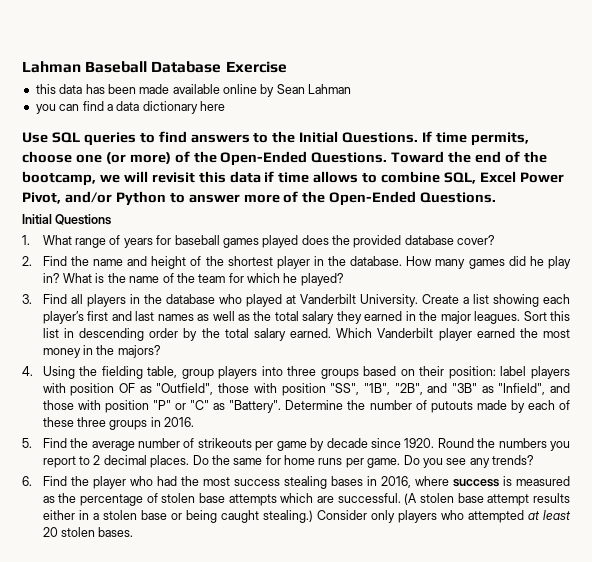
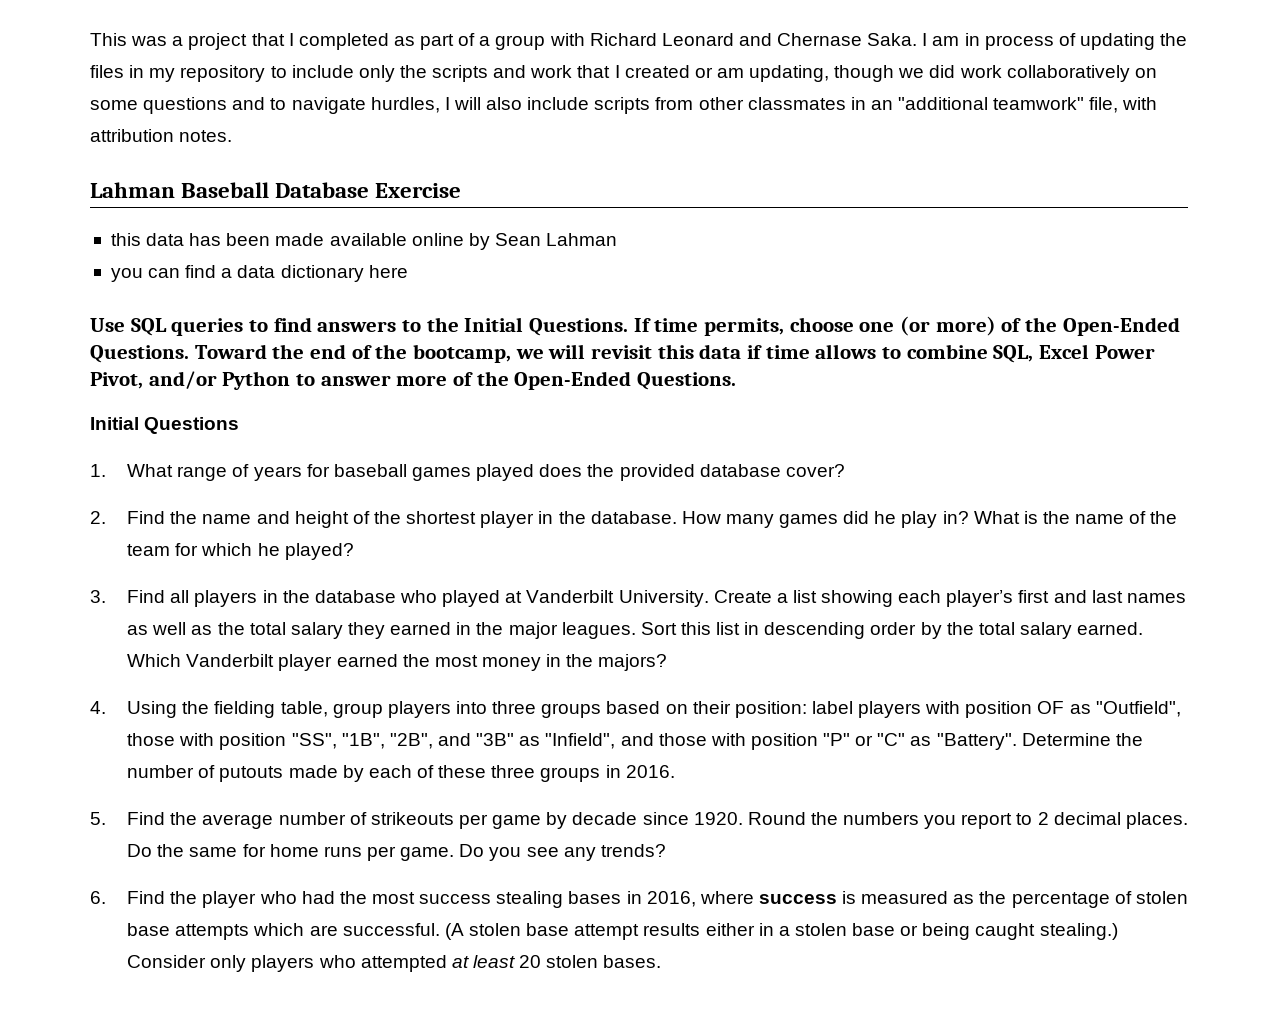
+ This was a project that I completed as part of a group with Richard Leonard and Chernase Saka. I am in process of updating the files in my repository to include only the scripts and work that I created or am updating, though we did work collaboratively on some questions and to navigate hurdles, I will also include scripts from other classmates in an "additional teamwork" file, with attribution notes.

